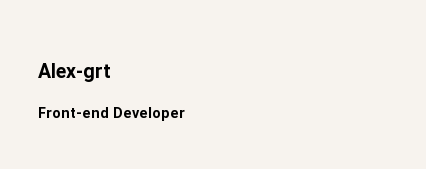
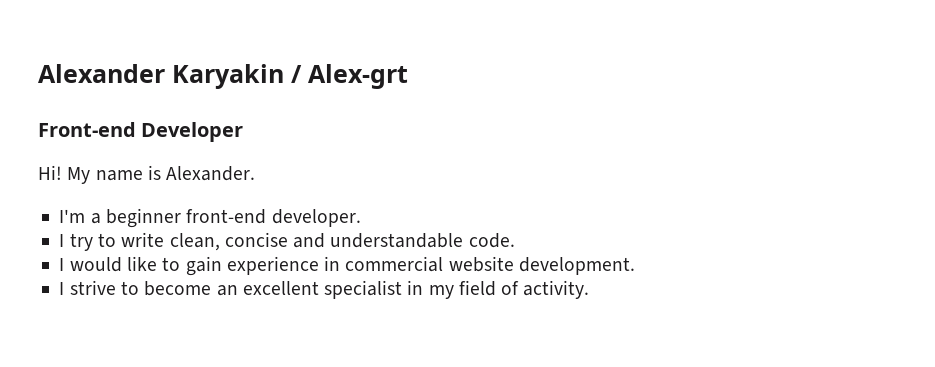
- Alex-grt
+ Alexander Karyakin / Alex-grt
+ Hi! My name is Alexander.
+ I'm a beginner front-end developer.
+ I try to write clean, concise and understandable code.
+ I would like to gain experience in commercial website development.
+ I strive to become an excellent specialist in my field of activity.

